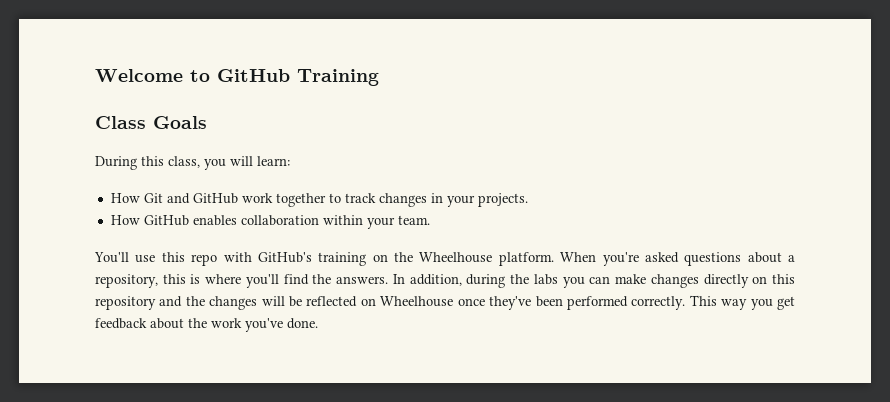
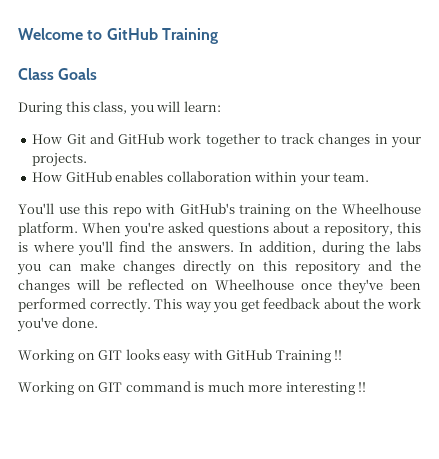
+ Working on GIT looks easy with GitHub Training !!
+ Working on GIT command is much more interesting !!

